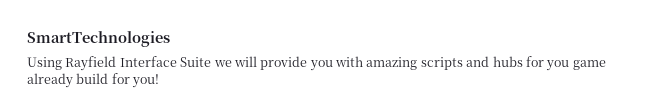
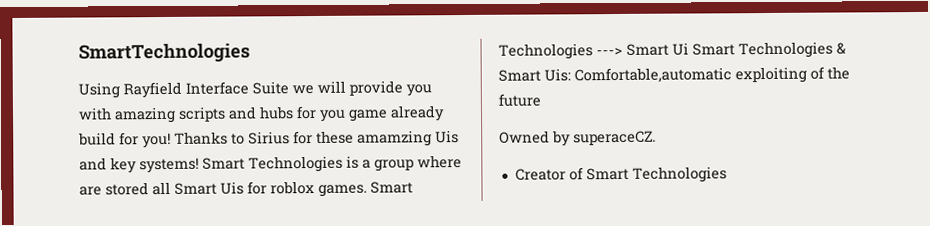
+ Thanks to Sirius for these amamzing Uis and key systems! Smart Technologies is a group where are stored all Smart Uis for roblox games. Smart Technologies ---> Smart Ui Smart Technologies & Smart Uis: Comfortable,automatic exploiting of the future
+ Owned by superaceCZ.
+ Creator of Smart Technologies

